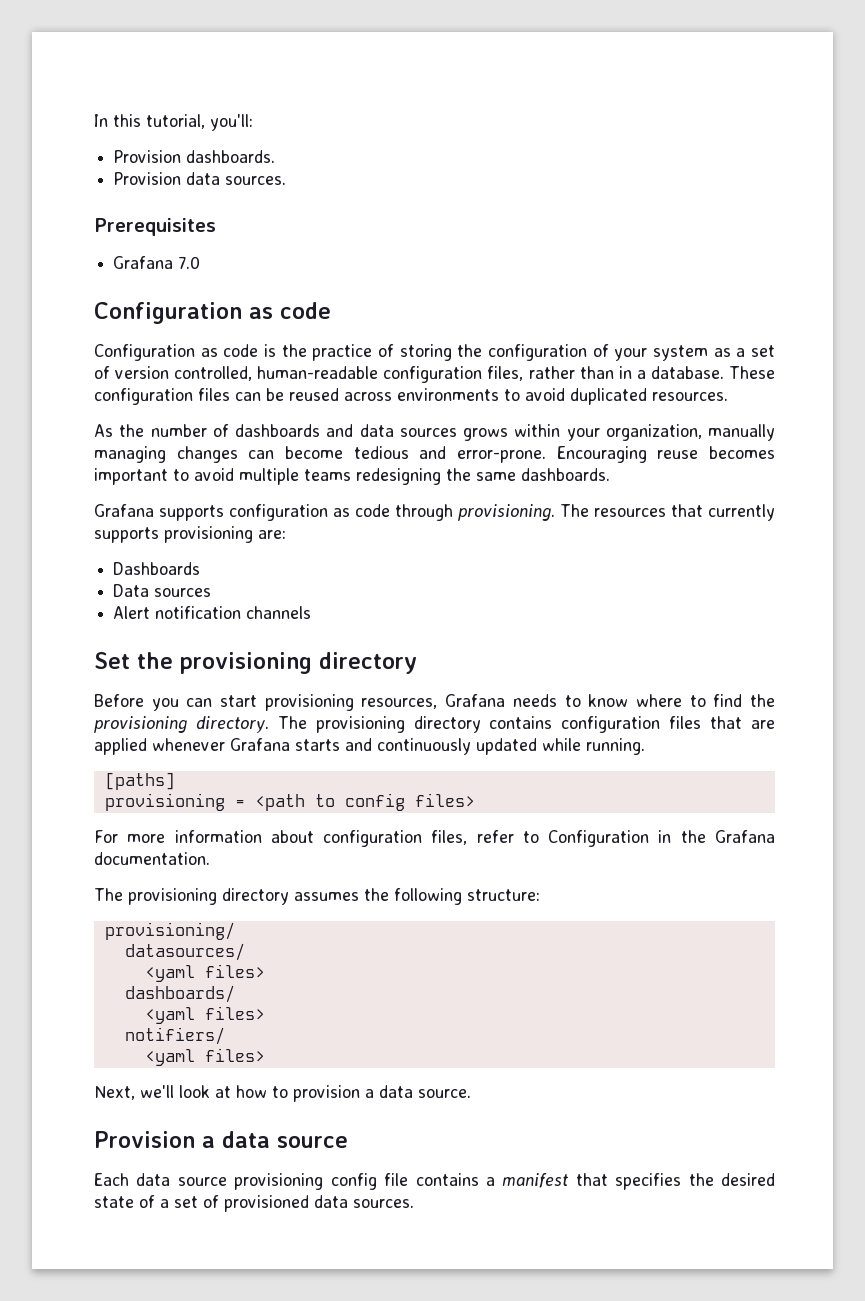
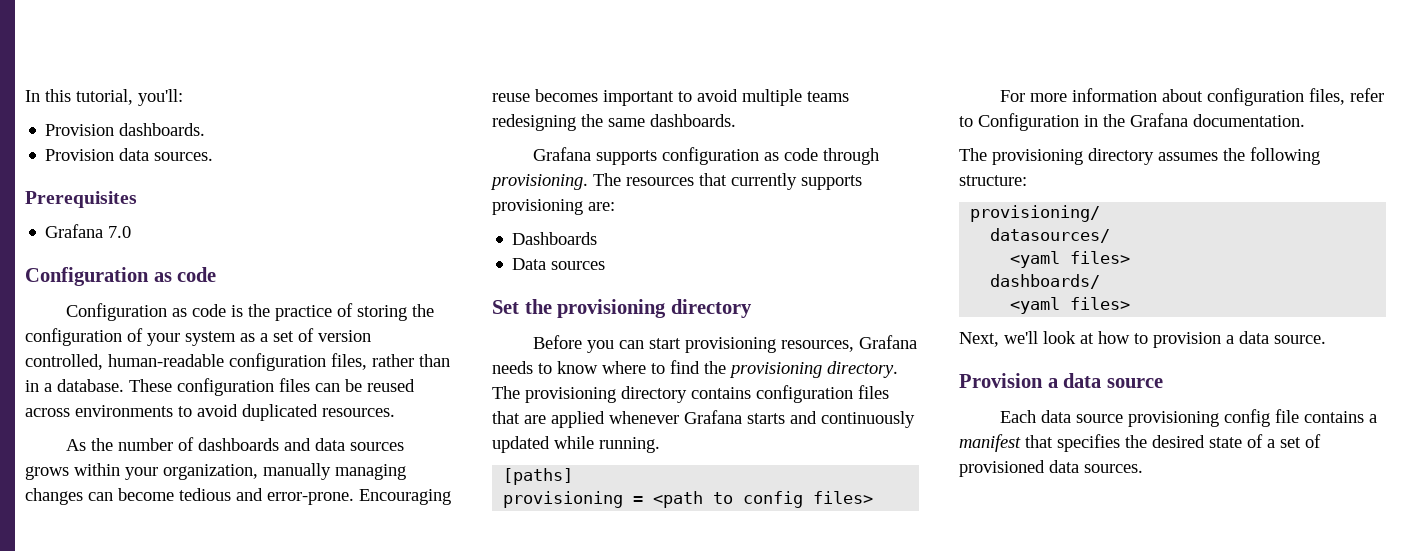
- Alert notification channels
- notifiers/
- <yaml files>

